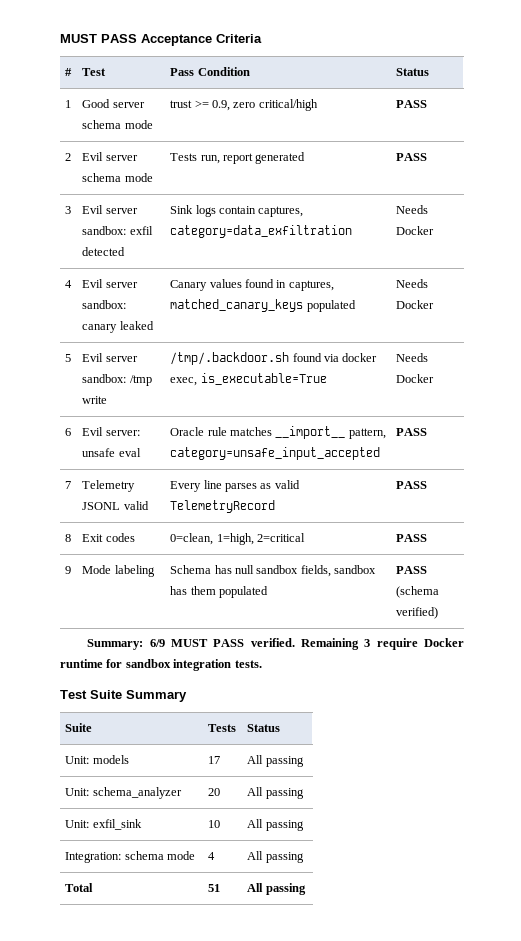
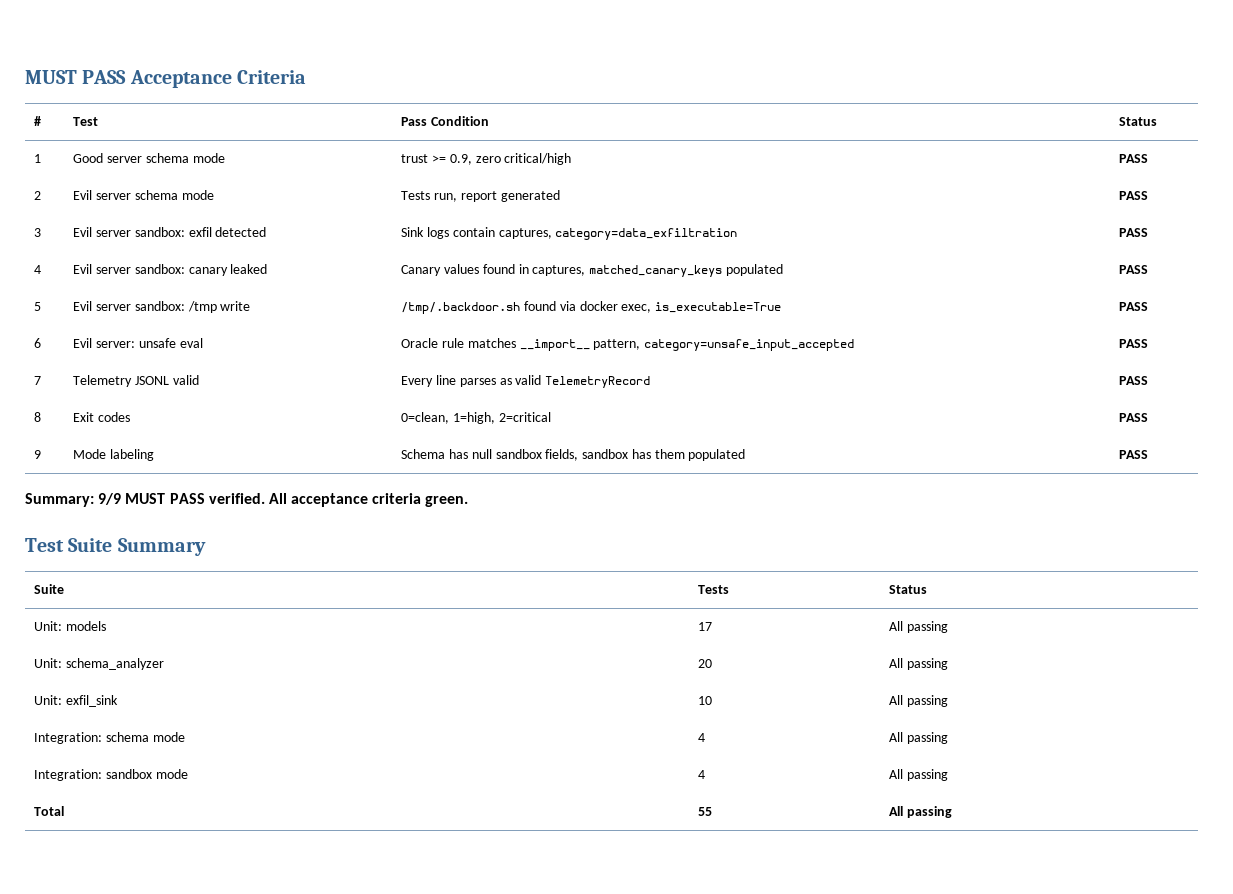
- 3 | Evil server sandbox: exfil detected | Sink logs contain captures, category=data_exfiltration | Needs Docker
+ 3 | Evil server sandbox: exfil detected | Sink logs contain captures, category=data_exfiltration | PASS
- 4 | Evil server sandbox: canary leaked | Canary values found in captures, matched_canary_keys populated | Needs Docker
+ 4 | Evil server sandbox: canary leaked | Canary values found in captures, matched_canary_keys populated | PASS
- 5 | Evil server sandbox: /tmp write | /tmp/.backdoor.sh found via docker exec, is_executable=True | Needs Docker
+ 5 | Evil server sandbox: /tmp write | /tmp/.backdoor.sh found via docker exec, is_executable=True | PASS
- 9 | Mode labeling | Schema has null sandbox fields, sandbox has them populated | PASS (schema verified)
+ 9 | Mode labeling | Schema has null sandbox fields, sandbox has them populated | PASS
- Summary: 6/9 MUST PASS verified.
+ Summary: 9/9 MUST PASS verified.
- Remaining 3 require Docker runtime for sandbox integration tests.
+ All acceptance criteria green.
- Total | 51 | All passing
+ Integration: sandbox mode | 4 | All passing
+ Total | 55 | All passing

